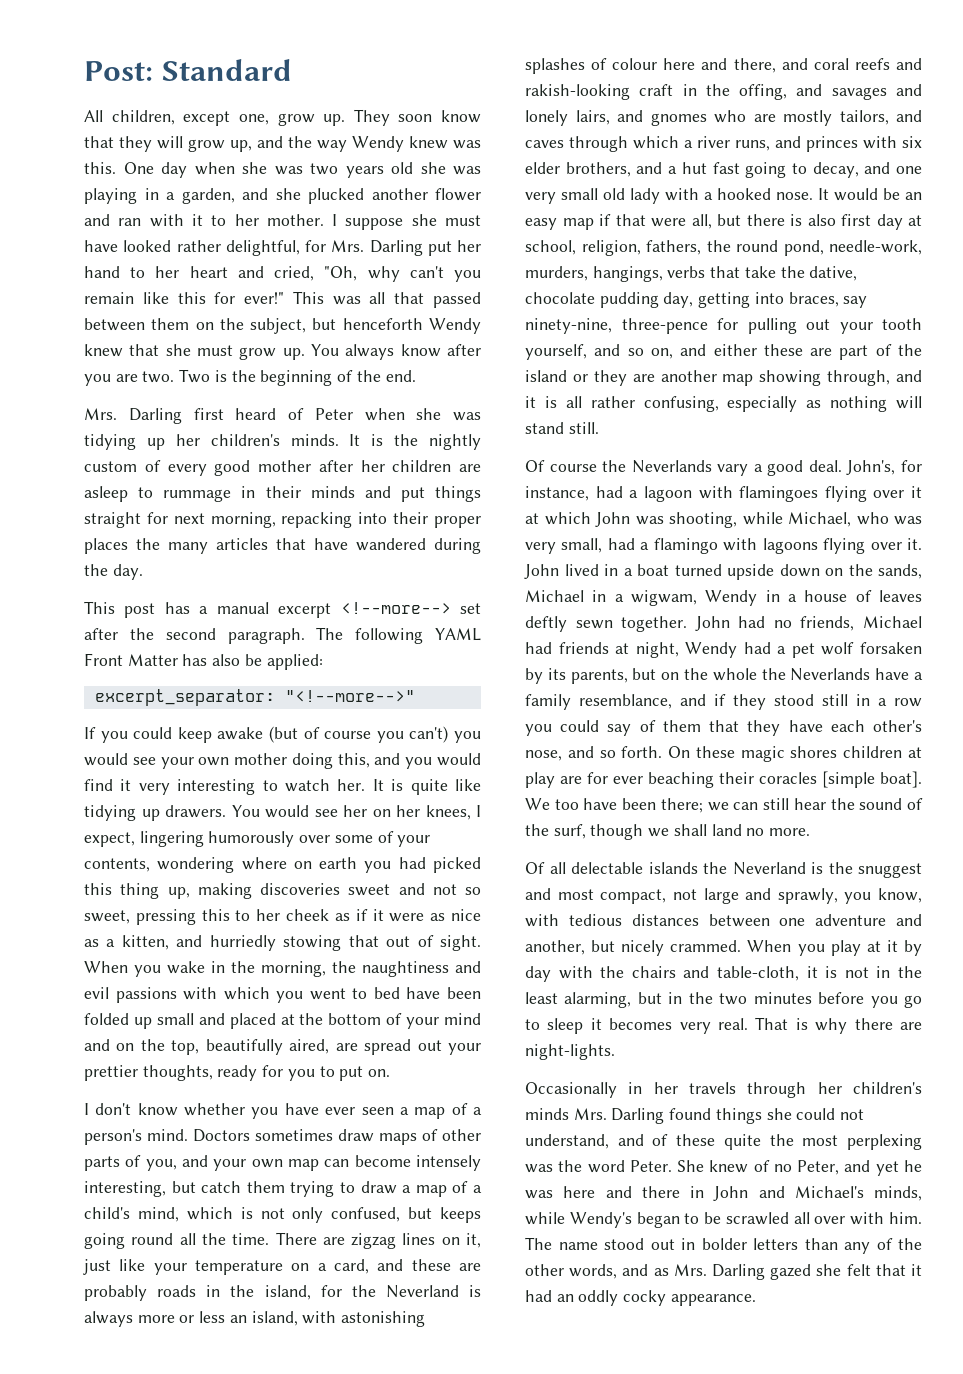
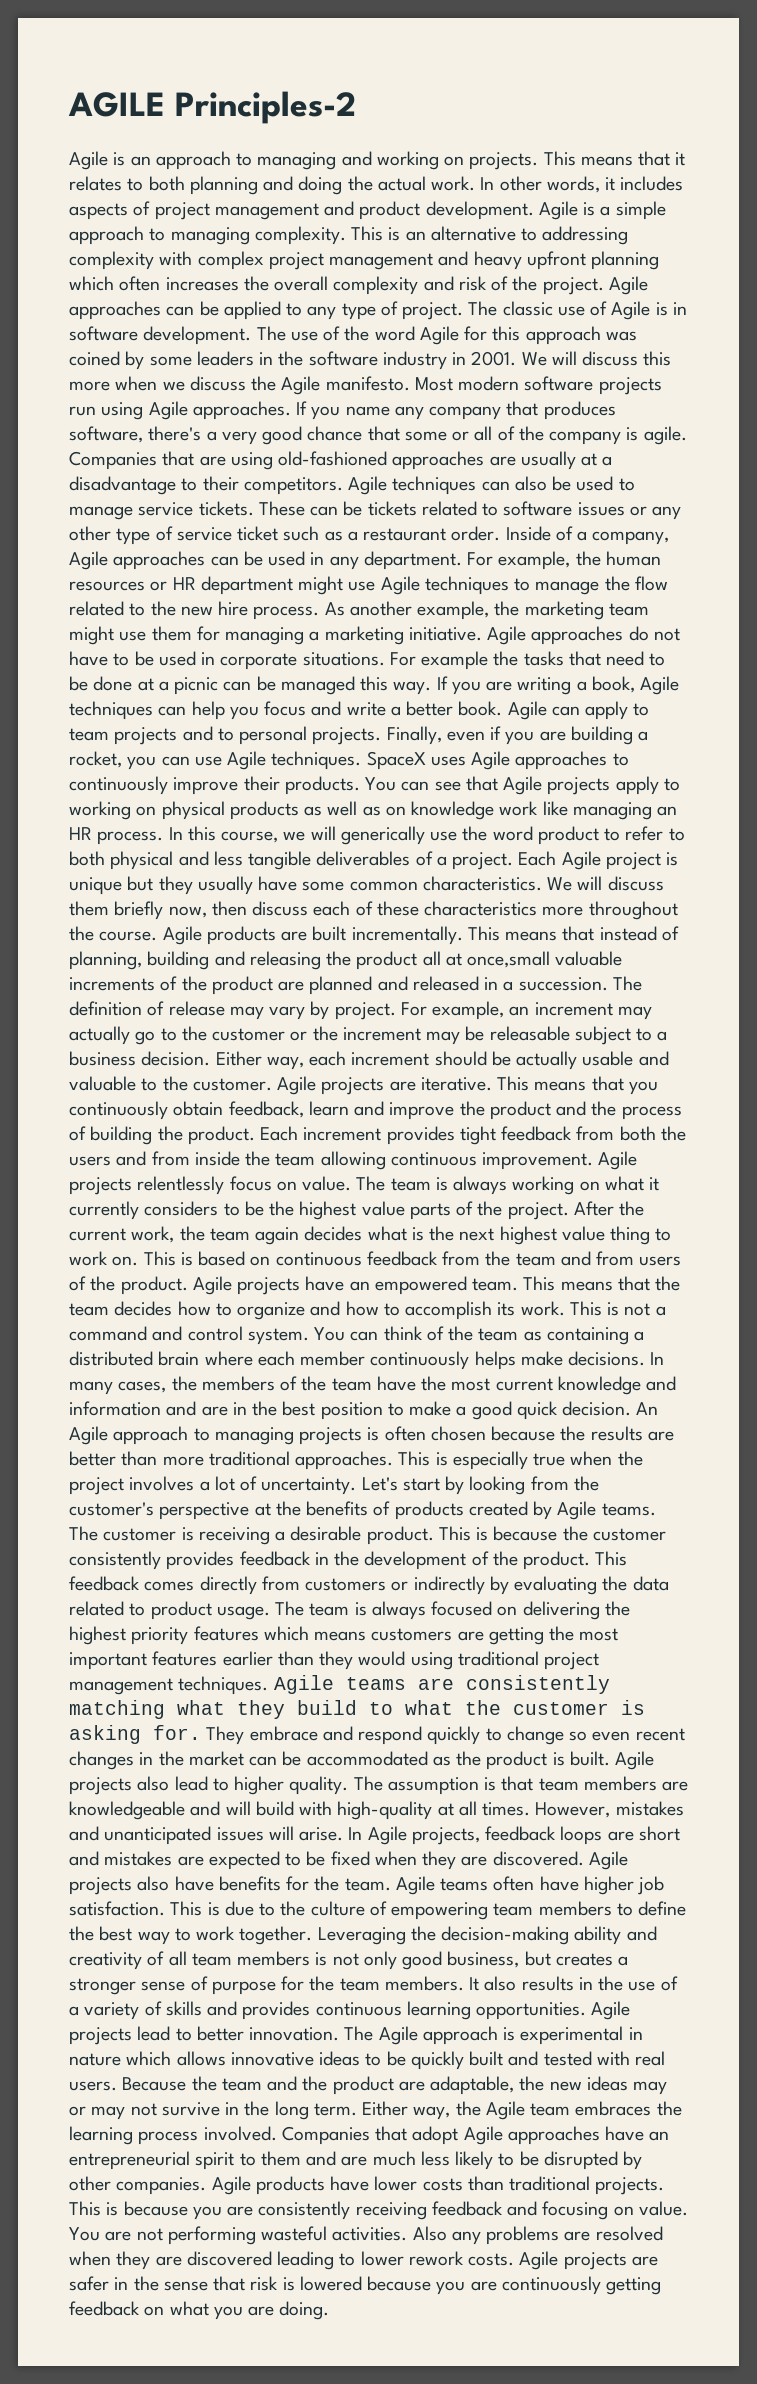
- Post: Standard
- All children, except one, grow up. They soon know that they will grow up, and the way Wendy knew was this. One day when she was two years old she was playing in a garden, and she plucked another flower and ran with it to her mother. I suppose she must have looked rather delightful, for Mrs. Darling put her hand to her heart and cried, "Oh, why can't you remain like this for ever!" This was all that passed between them on the subject, but henceforth Wendy knew that she must grow up. You always know after you are two. Two is the beginning of the end.
- Mrs. Darling first heard of Peter when she was tidying up her children's minds. It is the nightly custom of every good mother after her children are asleep to rummage in their minds and put things straight for next morning, repacking into their proper places the many articles that have wandered during the day.
- This post has a manual excerpt <!--more--> set after the second paragraph. The following YAML Front Matter has also be applied:
- excerpt_separator: "<!--more-->"
- If you could keep awake (but of course you can't) you would see your own mother doing this, and you would find it very interesting to watch her. It is quite like tidying up drawers. You would see her on her knees, I expect, lingering humorously over some of your contents, wondering where on earth you had picked this thing up, making discoveries sweet and not so sweet, pressing this to her cheek as if it were as nice as a kitten, and hurriedly stowing that out of sight. When you wake in the morning, the naughtiness and evil passions with which you went to bed have been folded up small and placed at the bottom of your mind and on the top, beautifully aired, are spread out your prettier thoughts, ready for you to put on.
- I don't know whether you have ever seen a map of a person's mind. Doctors sometimes draw maps of other parts of you, and your own map can become intensely interesting, but catch them trying to draw a map of a child's mind, which is not only confused, but keeps going round all the time. There are zigzag lines on it, just like your temperature on a card, and these are probably roads in the island, for the Neverland is always more or less an island, with astonishing splashes of colour here and there, and coral reefs and rakish-looking craft in the offing, and savages and lonely lairs, and gnomes who are mostly tailors, and caves through which a river runs, and princes with six elder brothers, and a hut fast going to decay, and one very small old lady with a hooked nose. It would be an easy map if that were all, but there is also first day at school, religion, fathers, the round pond, needle-work, murders, hangings, verbs that take the dative, chocolate pudding day, getting into braces, say ninety-nine, three-pence for pulling out your tooth yourself, and so on, and either these are part of the island or they are another map showing through, and it is all rather confusing, especially as nothing will stand still.
- Of course the Neverlands vary a good deal. John's, for instance, had a lagoon with flamingoes flying over it at which John was shooting, while Michael, who was very small, had a flamingo with lagoons flying over it. John lived in a boat turned upside down on the sands, Michael in a wigwam, Wendy in a house of leaves deftly sewn together. John had no friends, Michael had friends at night, Wendy had a pet wolf forsaken by its parents, but on the whole the Neverlands have a family resemblance, and if they stood still in a row you could say of them that they have each other's nose, and so forth. On these magic shores children at play are for ever beaching their coracles [simple boat]. We too have been there; we can still hear the sound of the surf, though we shall land no more.
- Of all delectable islands the Neverland is the snuggest and most compact, not large and sprawly, you know, with tedious distances between one adventure and another, but nicely crammed. When you play at it by day with the chairs and table-cloth, it is not in the least alarming, but in the two minutes before you go to sleep it becomes very real. That is why there are night-lights.
- Occasionally in her travels through her children's minds Mrs. Darling found things she could not understand, and of these quite the most perplexing was the word Peter. She knew of no Peter, and yet he was here and there in John and Michael's minds, while Wendy's began to be scrawled all over with him. The name stood out in bolder letters than any of the other words, and as Mrs. Darling gazed she felt that it had an oddly cocky appearance.
+ AGILE Principles-2
+ Agile is an approach to managing and working on projects. This means that it relates to both planning and doing the actual work. In other words, it includes aspects of project management and product development. Agile is a simple approach to managing complexity. This is an alternative to addressing complexity with complex project management and heavy upfront planning which often increases the overall complexity and risk of the project. Agile approaches can be applied to any type of project. The classic use of Agile is in software development. The use of the word Agile for this approach was coined by some leaders in the software industry in 2001. We will discuss this more when we discuss the Agile manifesto. Most modern software projects run using Agile approaches. If you name any company that produces software, there's a very good chance that some or all of the company is agile. Companies that are using old-fashioned approaches are usually at a disadvantage to their competitors. Agile techniques can also be used to manage service tickets. These can be tickets related to software issues or any other type of service ticket such as a restaurant order. Inside of a company, Agile approaches can be used in any department. For example, the human resources or HR department might use Agile techniques to manage the flow related to the new hire process. As another example, the marketing team might use them for managing a marketing initiative. Agile approaches do not have to be used in corporate situations. For example the tasks that need to be done at a picnic can be managed this way. If you are writing a book, Agile techniques can help you focus and write a better book. Agile can apply to team projects and to personal projects. Finally, even if you are building a rocket, you can use Agile techniques. SpaceX uses Agile approaches to continuously improve their products. You can see that Agile projects apply to working on physical products as well as on knowledge work like managing an HR process. In this course, we will generically use the word product to refer to both physical and less tangible deliverables of a project. Each Agile project is unique but they usually have some common characteristics. We will discuss them briefly now, then discuss each of these characteristics more throughout the course. Agile products are built incrementally. This means that instead of planning, building and releasing the product all at once,small valuable increments of the product are planned and released in a succession. The definition of release may vary by project. For example, an increment may actually go to the customer or the increment may be releasable subject to a business decision. Either way, each increment should be actually usable and valuable to the customer. Agile projects are iterative. This means that you continuously obtain feedback, learn and improve the product and the process of building the product. Each increment provides tight feedback from both the users and from inside the team allowing continuous improvement. Agile projects relentlessly focus on value. The team is always working on what it currently considers to be the highest value parts of the project. After the current work, the team again decides what is the next highest value thing to work on. This is based on continuous feedback from the team and from users of the product. Agile projects have an empowered team. This means that the team decides how to organize and how to accomplish its work. This is not a command and control system. You can think of the team as containing a distributed brain where each member continuously helps make decisions. In many cases, the members of the team have the most current knowledge and information and are in the best position to make a good quick decision. An Agile approach to managing projects is often chosen because the results are better than more traditional approaches. This is especially true when the project involves a lot of uncertainty. Let's start by looking from the customer's perspective at the benefits of products created by Agile teams. The customer is receiving a desirable product. This is because the customer consistently provides feedback in the development of the product. This feedback comes directly from customers or indirectly by evaluating the data related to product usage. The team is always focused on delivering the highest priority features which means customers are getting the most important features earlier than they would using traditional project management techniques. Agile teams are consistently matching what they build to what the customer is asking for. They embrace and respond quickly to change so even recent changes in the market can be accommodated as the product is built. Agile projects also lead to higher quality. The assumption is that team members are knowledgeable and will build with high-quality at all times. However, mistakes and unanticipated issues will arise. In Agile projects, feedback loops are short and mistakes are expected to be fixed when they are discovered. Agile projects also have benefits for the team. Agile teams often have higher job satisfaction. This is due to the culture of empowering team members to define the best way to work together. Leveraging the decision-making ability and creativity of all team members is not only good business, but creates a stronger sense of purpose for the team members. It also results in the use of a variety of skills and provides continuous learning opportunities. Agile projects lead to better innovation. The Agile approach is experimental in nature which allows innovative ideas to be quickly built and tested with real users. Because the team and the product are adaptable, the new ideas may or may not survive in the long term. Either way, the Agile team embraces the learning process involved. Companies that adopt Agile approaches have an entrepreneurial spirit to them and are much less likely to be disrupted by other companies. Agile products have lower costs than traditional projects. This is because you are consistently receiving feedback and focusing on value. You are not performing wasteful activities. Also any problems are resolved when they are discovered leading to lower rework costs. Agile projects are safer in the sense that risk is lowered because you are continuously getting feedback on what you are doing.

